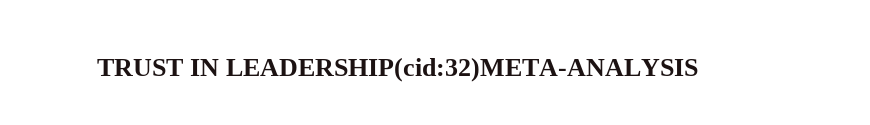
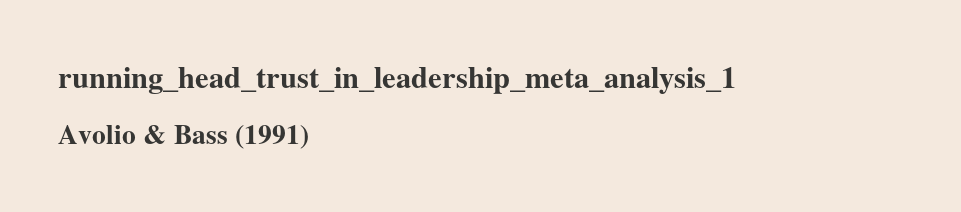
- TRUST IN LEADERSHIP(cid:32)META-ANALYSIS
+ running_head_trust_in_leadership_meta_analysis_1
+ Avolio & Bass (1991)

